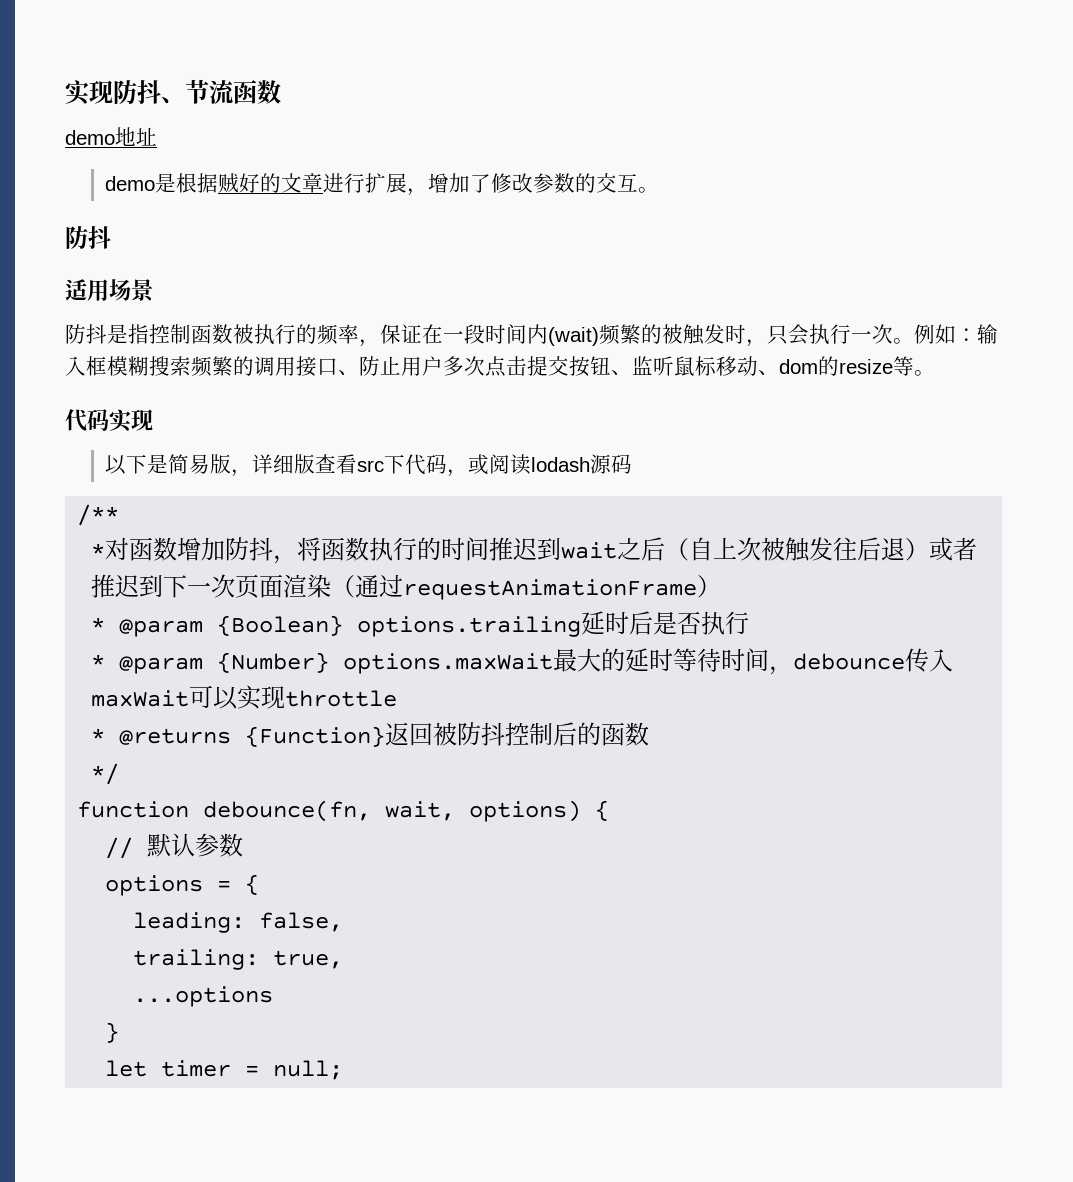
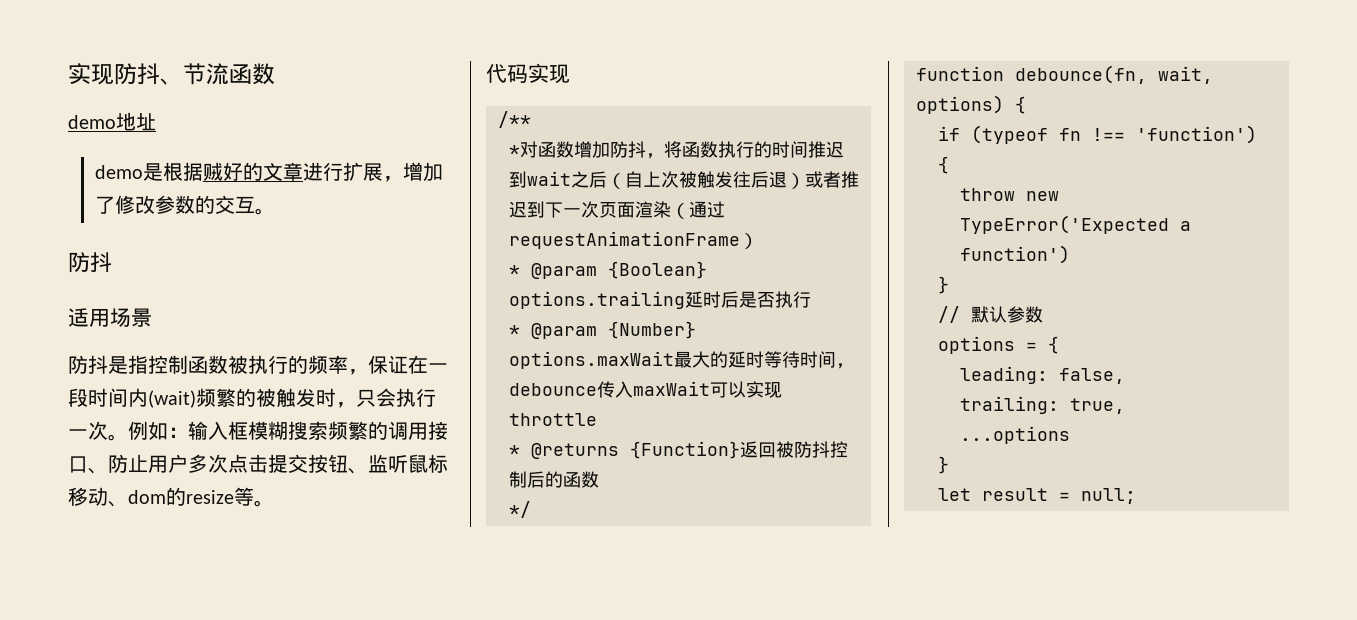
- 以下是简易版，详细版查看src下代码，或阅读lodash源码
+ if (typeof fn !== 'function') {
+ throw new TypeError('Expected a function')
+ }
- let timer = null;
+ let result = null;

